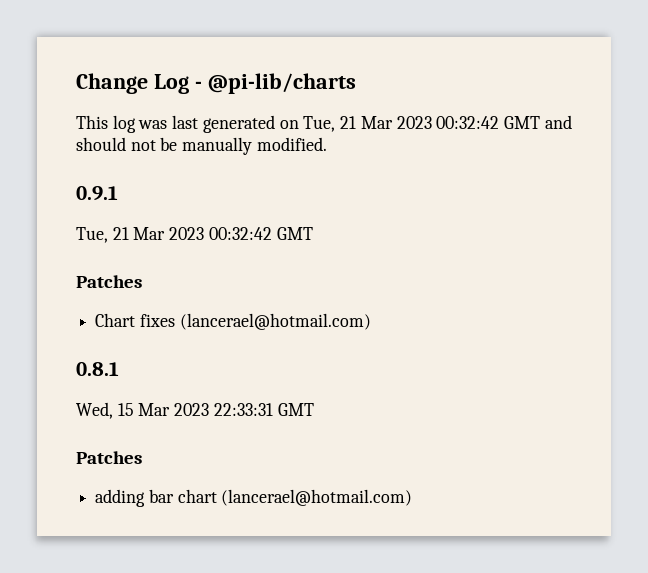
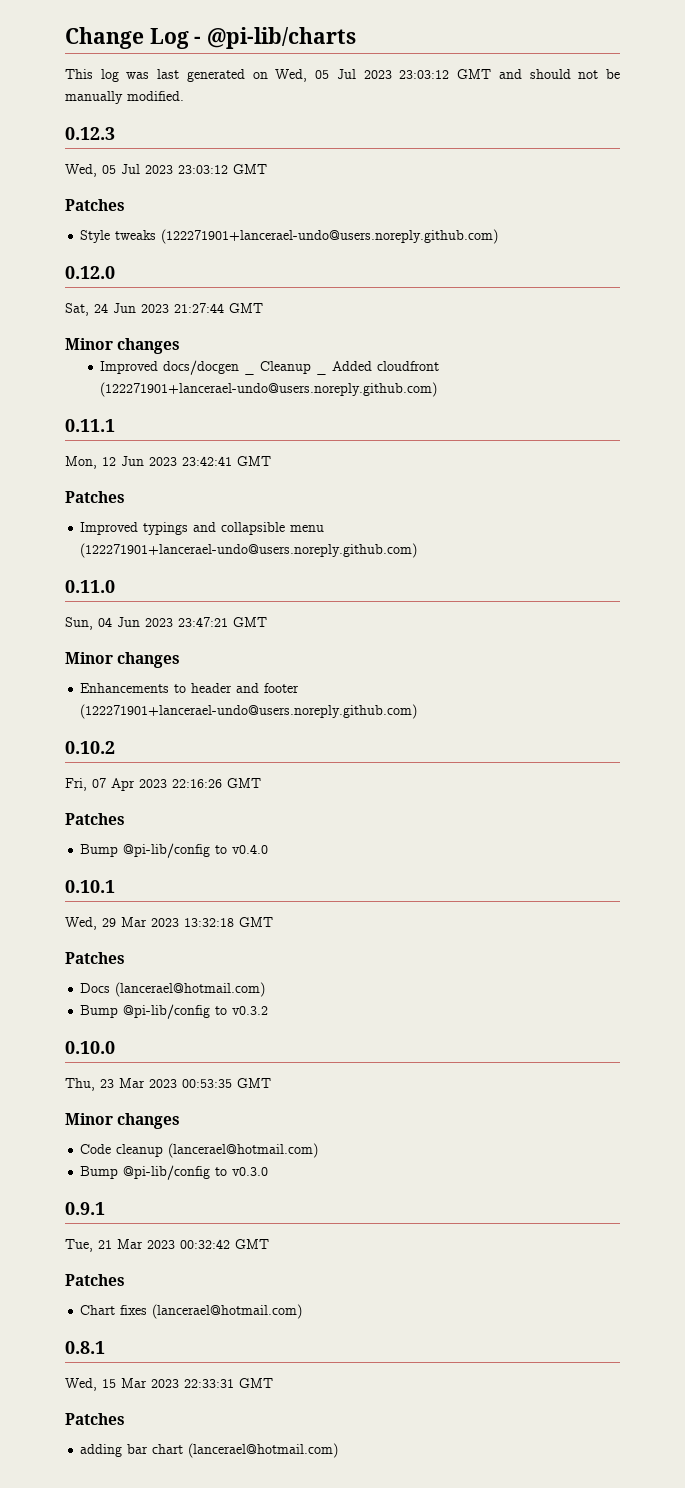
- This log was last generated on Tue, 21 Mar 2023 00:32:42 GMT and should not be manually modified.
+ This log was last generated on Wed, 05 Jul 2023 23:03:12 GMT and should not be manually modified.
+ 0.12.3
+ Wed, 05 Jul 2023 23:03:12 GMT
+ Patches
+ Style tweaks (122271901+lancerael-undo@users.noreply.github.com)
+ 0.12.0
+ Sat, 24 Jun 2023 21:27:44 GMT
+ Minor changes
+ Improved docs/docgen _ Cleanup _ Added cloudfront (122271901+lancerael-undo@users.noreply.github.com)
+ 0.11.1
+ Mon, 12 Jun 2023 23:42:41 GMT
+ Patches
+ Improved typings and collapsible menu (122271901+lancerael-undo@users.noreply.github.com)
+ 0.11.0
+ Sun, 04 Jun 2023 23:47:21 GMT
+ Minor changes
+ Enhancements to header and footer (122271901+lancerael-undo@users.noreply.github.com)
+ 0.10.2
+ Fri, 07 Apr 2023 22:16:26 GMT
+ Patches
+ Bump @pi-lib/config to v0.4.0
+ 0.10.1
+ Wed, 29 Mar 2023 13:32:18 GMT
+ Patches
+ Docs (lancerael@hotmail.com)
+ Bump @pi-lib/config to v0.3.2
+ 0.10.0
+ Thu, 23 Mar 2023 00:53:35 GMT
+ Minor changes
+ Code cleanup (lancerael@hotmail.com)
+ Bump @pi-lib/config to v0.3.0

